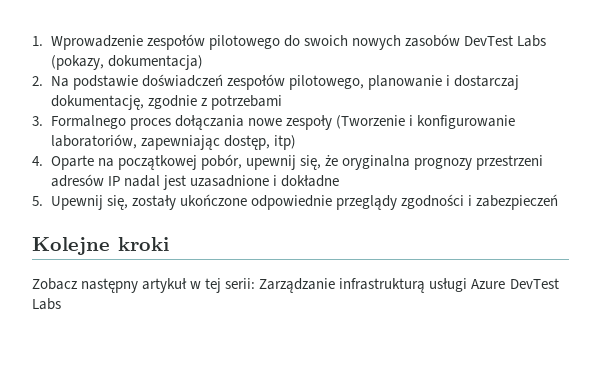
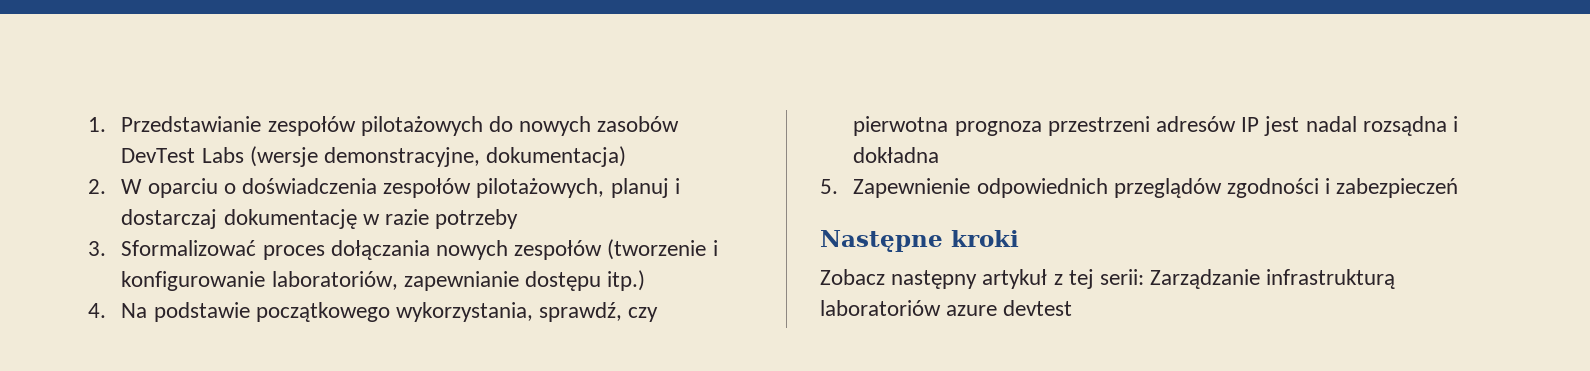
- 1. Wprowadzenie zespołów pilotowego do swoich nowych zasobów DevTest Labs (pokazy, dokumentacja)
+ 1. Przedstawianie zespołów pilotażowych do nowych zasobów DevTest Labs (wersje demonstracyjne, dokumentacja)
- 2. Na podstawie doświadczeń zespołów pilotowego, planowanie i dostarczaj dokumentację, zgodnie z potrzebami
- 3. Formalnego proces dołączania nowe zespoły (Tworzenie i konfigurowanie laboratoriów, zapewniając dostęp, itp)
- 4. Oparte na początkowej pobór, upewnij się, że oryginalna prognozy przestrzeni adresów IP nadal jest uzasadnione i dokładne
- 5. Upewnij się, zostały ukończone odpowiednie przeglądy zgodności i zabezpieczeń
+ 2. W oparciu o doświadczenia zespołów pilotażowych, planuj i dostarczaj dokumentację w razie potrzeby
+ 3. Sformalizować proces dołączania nowych zespołów (tworzenie i konfigurowanie laboratoriów, zapewnianie dostępu itp.)
+ 4. Na podstawie początkowego wykorzystania, sprawdź, czy pierwotna prognoza przestrzeni adresów IP jest nadal rozsądna i dokładna
+ 5. Zapewnienie odpowiednich przeglądów zgodności i zabezpieczeń
- Kolejne kroki
+ Następne kroki
- Zobacz następny artykuł w tej serii: Zarządzanie infrastrukturą usługi Azure DevTest Labs
+ Zobacz następny artykuł z tej serii: Zarządzanie infrastrukturą laboratoriów azure devtest

